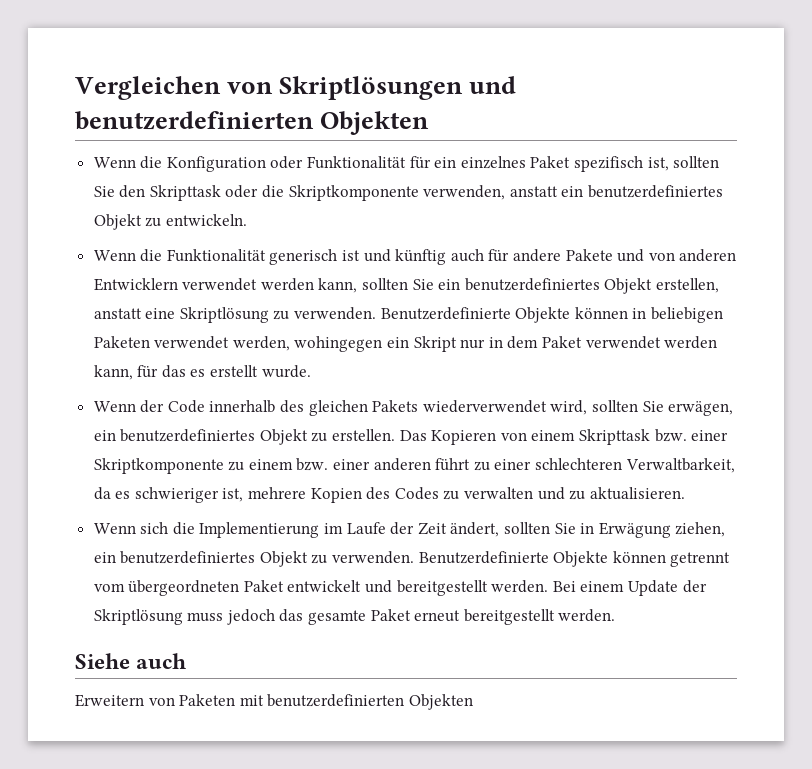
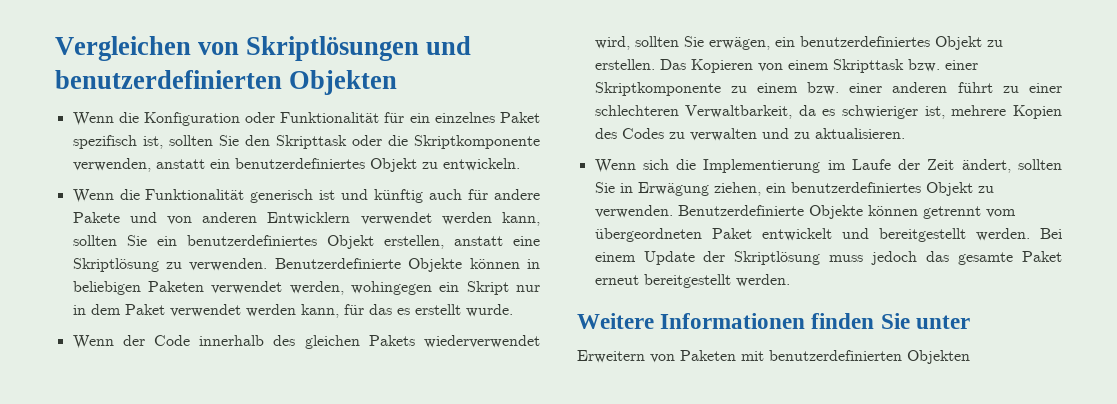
- Siehe auch
+ Weitere Informationen finden Sie unter

